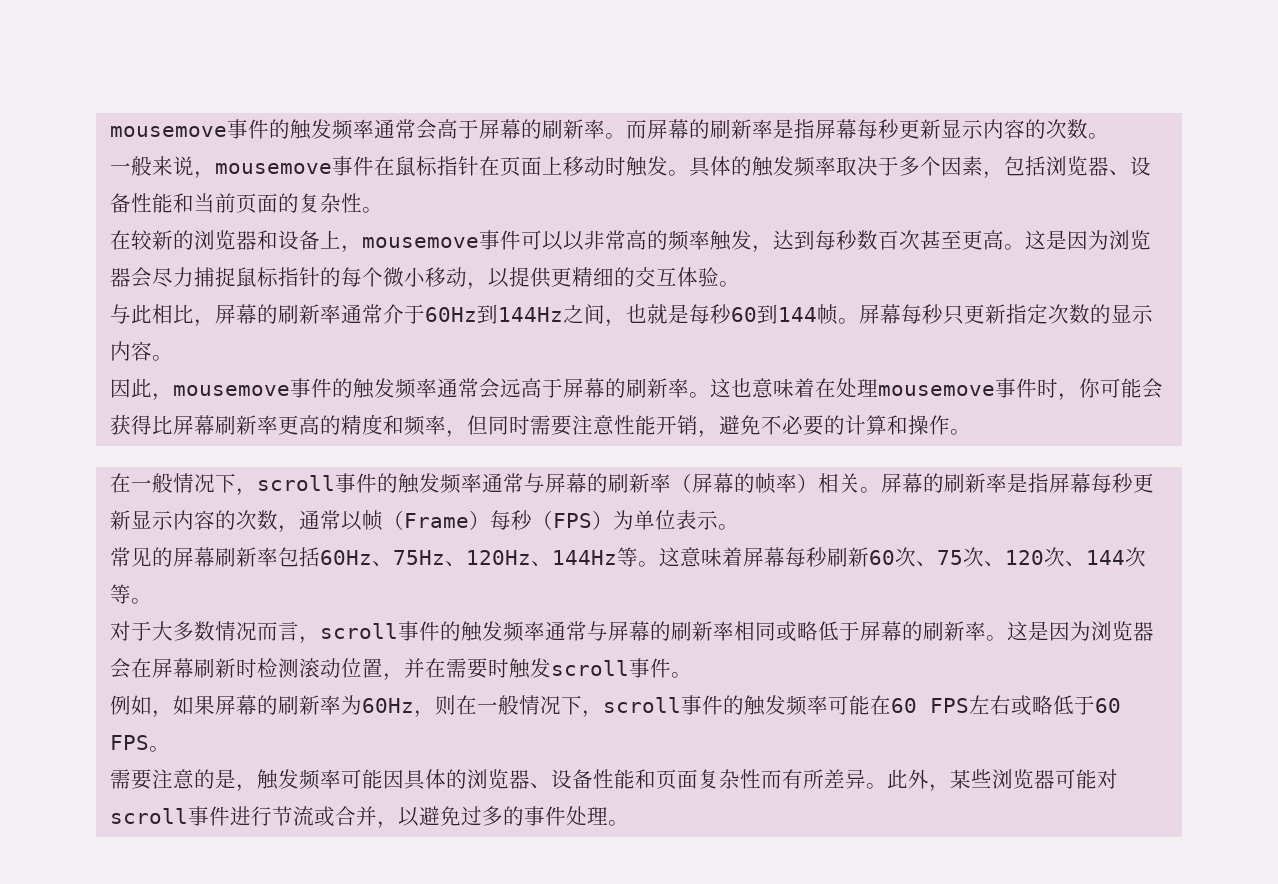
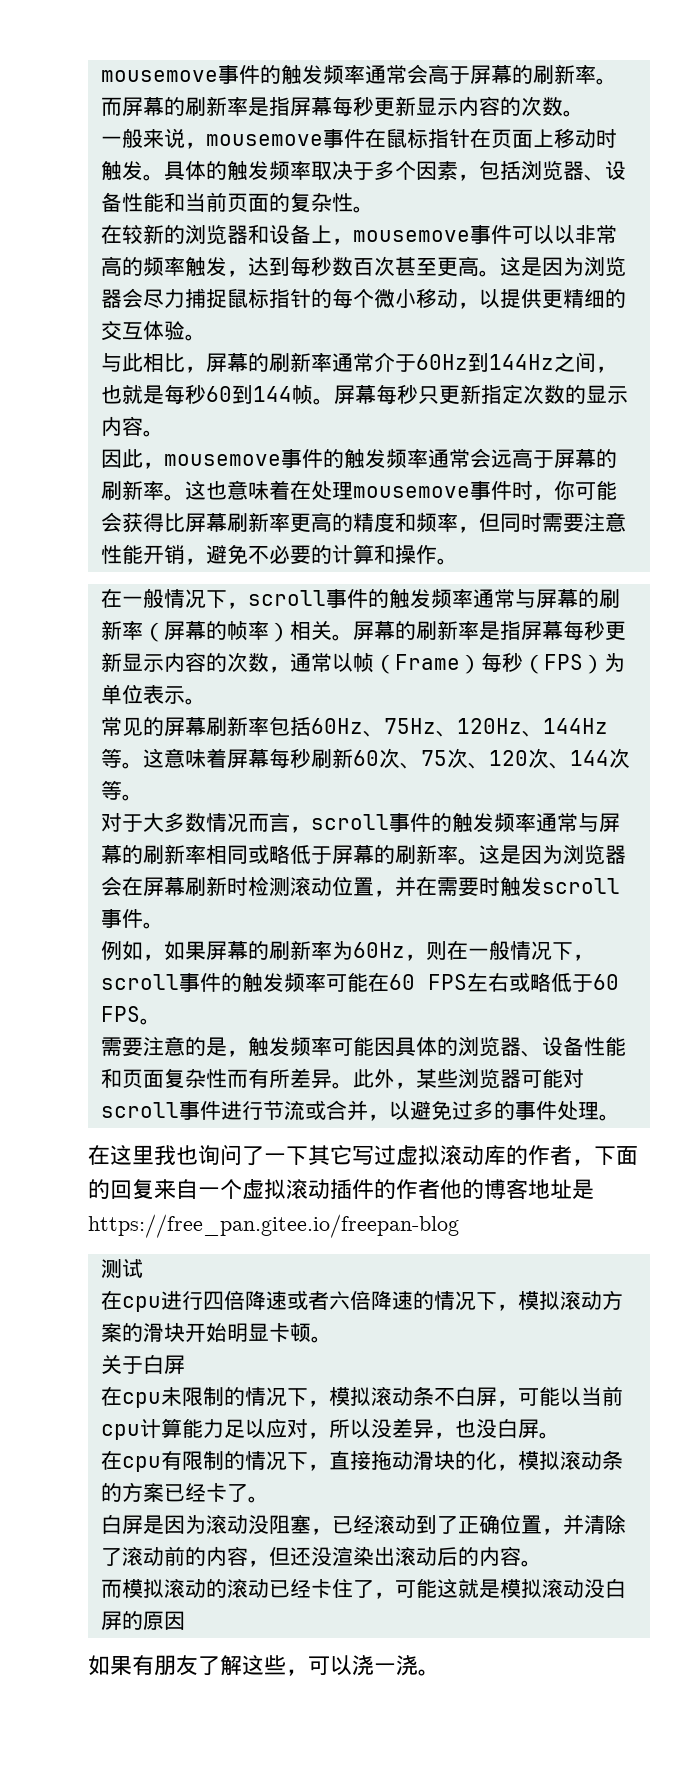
+ 在这里我也询问了一下其它写过虚拟滚动库的作者，下面的回复来自一个虚拟滚动插件的作者他的博客地址是https://free_pan.gitee.io/freepan-blog
+ 测试
+ 在cpu进行四倍降速或者六倍降速的情况下，模拟滚动方案的滑块开始明显卡顿。
+ 关于白屏
+ 在cpu未限制的情况下，模拟滚动条不白屏，可能以当前cpu计算能力足以应对，所以没差异，也没白屏。
+ 在cpu有限制的情况下，直接拖动滑块的化，模拟滚动条的方案已经卡了。
+ 白屏是因为滚动没阻塞，已经滚动到了正确位置，并清除了滚动前的内容，但还没渲染出滚动后的内容。
+ 而模拟滚动的滚动已经卡住了，可能这就是模拟滚动没白屏的原因
+ 如果有朋友了解这些，可以浇一浇。

